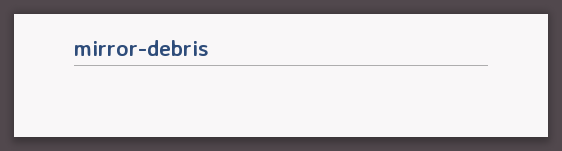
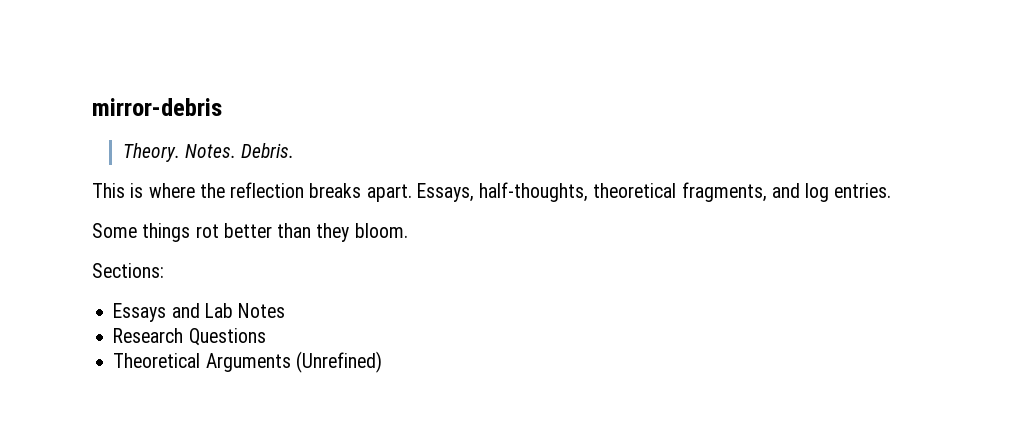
+ Theory. Notes. Debris.
+ This is where the reflection breaks apart. Essays, half-thoughts, theoretical fragments, and log entries.
+ Some things rot better than they bloom.
+ Sections:
+ Essays and Lab Notes
+ Research Questions
+ Theoretical Arguments (Unrefined)

